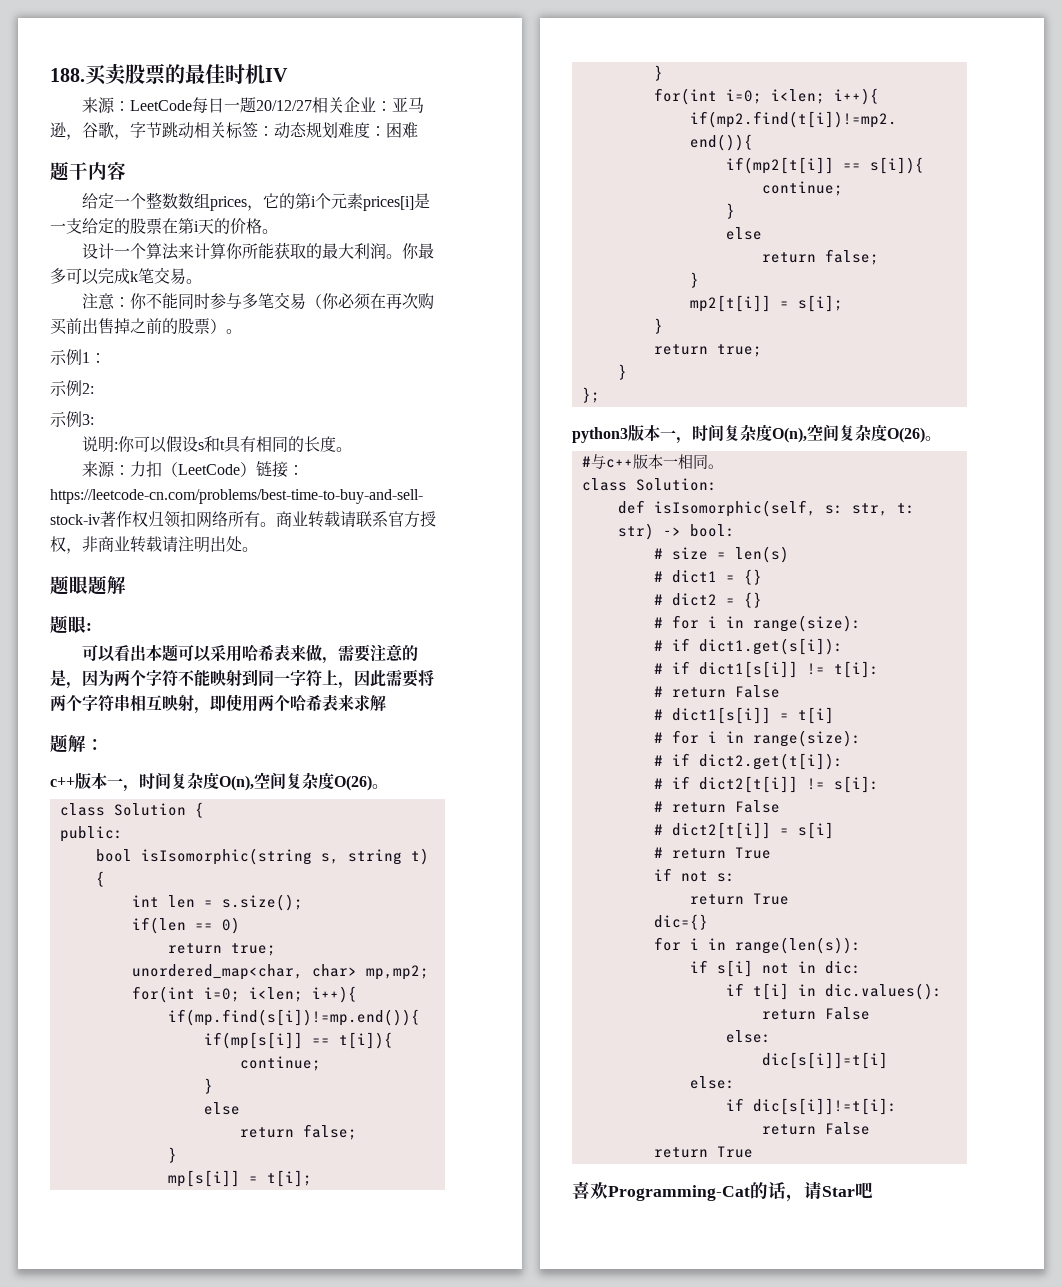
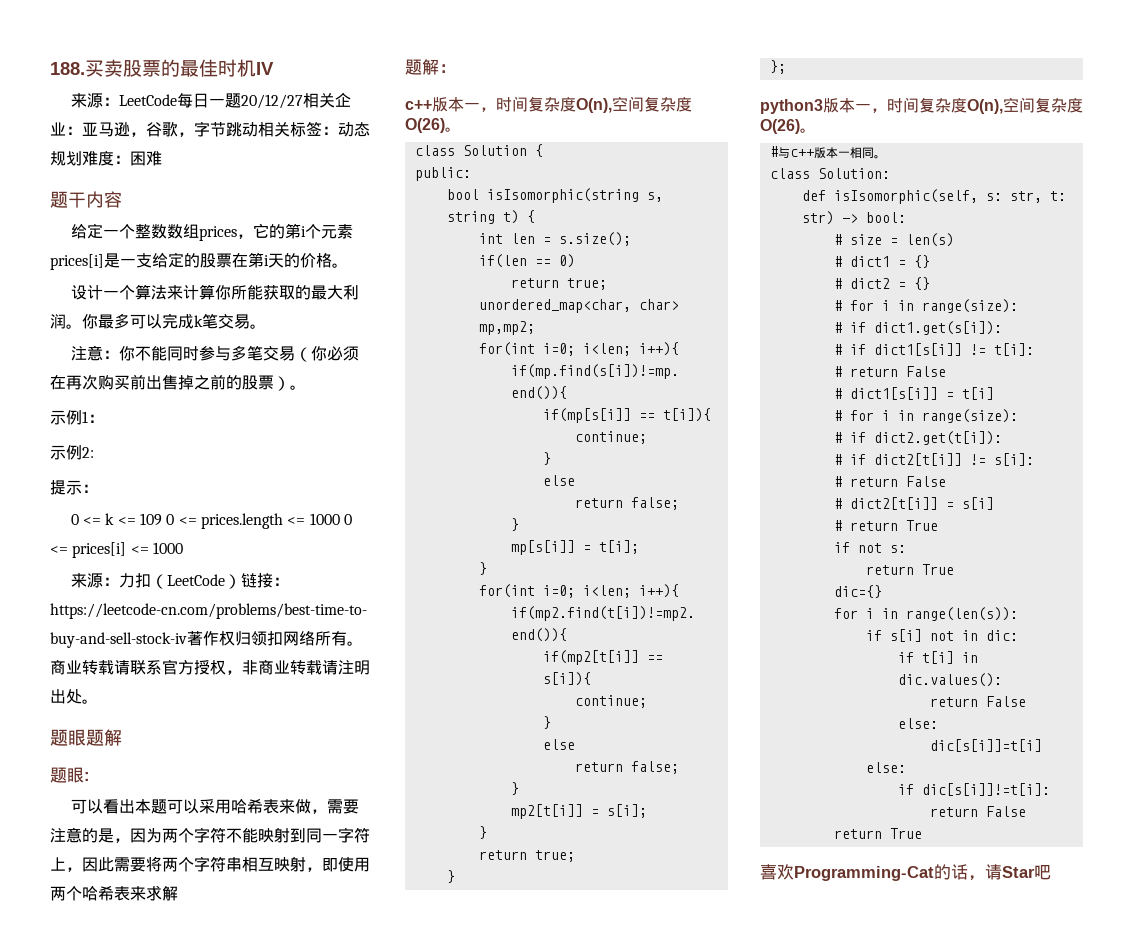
- 示例3:
- 说明:你可以假设s和t具有相同的长度。
+ 提示：
+ 0 <= k <= 109 0 <= prices.length <= 1000 0 <= prices[i] <= 1000

